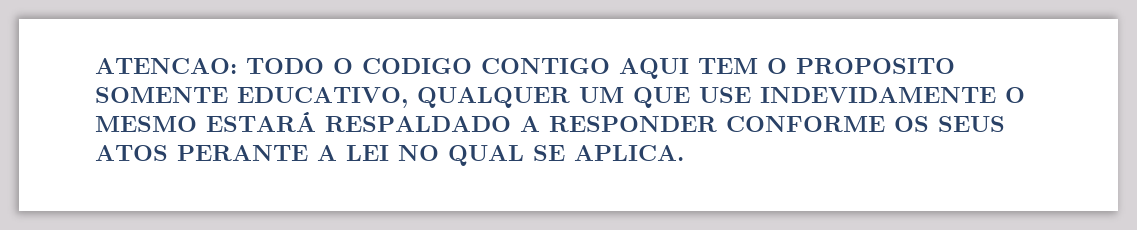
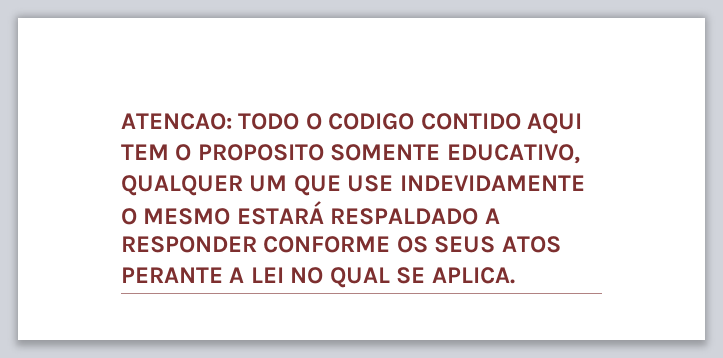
- ATENCAO: TODO O CODIGO CONTIGO AQUI TEM O PROPOSITO SOMENTE EDUCATIVO, QUALQUER UM QUE USE INDEVIDAMENTE O MESMO ESTARÁ RESPALDADO A RESPONDER CONFORME OS SEUS ATOS PERANTE A LEI NO QUAL SE APLICA.
+ ATENCAO: TODO O CODIGO CONTIDO AQUI TEM O PROPOSITO SOMENTE EDUCATIVO, QUALQUER UM QUE USE INDEVIDAMENTE O MESMO ESTARÁ RESPALDADO A RESPONDER CONFORME OS SEUS ATOS PERANTE A LEI NO QUAL SE APLICA.

